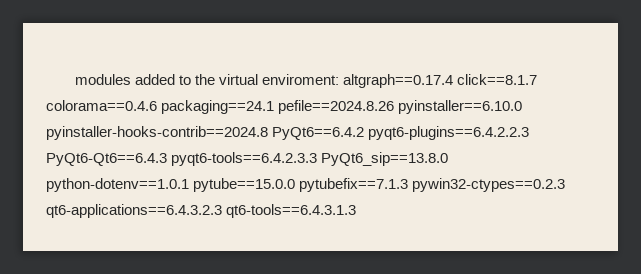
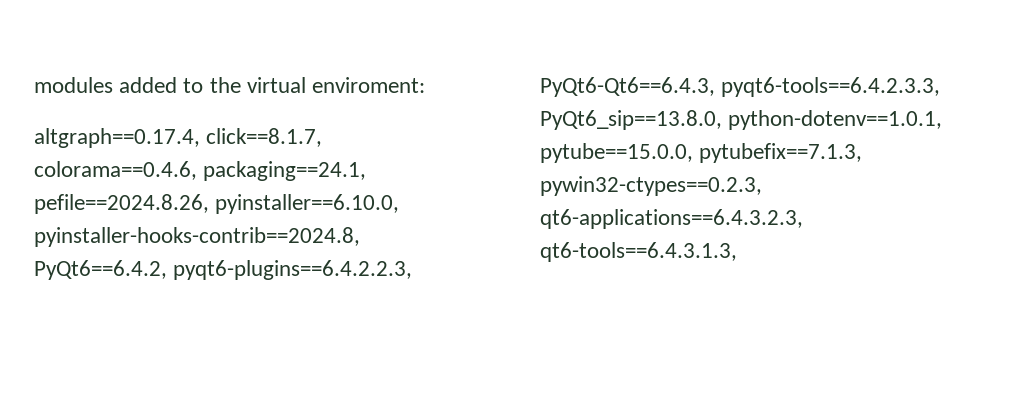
- modules added to the virtual enviroment: altgraph==0.17.4 click==8.1.7 colorama==0.4.6 packaging==24.1 pefile==2024.8.26 pyinstaller==6.10.0 pyinstaller-hooks-contrib==2024.8 PyQt6==6.4.2 pyqt6-plugins==6.4.2.2.3 PyQt6-Qt6==6.4.3 pyqt6-tools==6.4.2.3.3 PyQt6_sip==13.8.0 python-dotenv==1.0.1 pytube==15.0.0 pytubefix==7.1.3 pywin32-ctypes==0.2.3 qt6-applications==6.4.3.2.3 qt6-tools==6.4.3.1.3
+ modules added to the virtual enviroment:
+ altgraph==0.17.4, click==8.1.7, colorama==0.4.6, packaging==24.1, pefile==2024.8.26, pyinstaller==6.10.0, pyinstaller-hooks-contrib==2024.8, PyQt6==6.4.2, pyqt6-plugins==6.4.2.2.3, PyQt6-Qt6==6.4.3, pyqt6-tools==6.4.2.3.3, PyQt6_sip==13.8.0, python-dotenv==1.0.1, pytube==15.0.0, pytubefix==7.1.3, pywin32-ctypes==0.2.3, qt6-applications==6.4.3.2.3, qt6-tools==6.4.3.1.3,

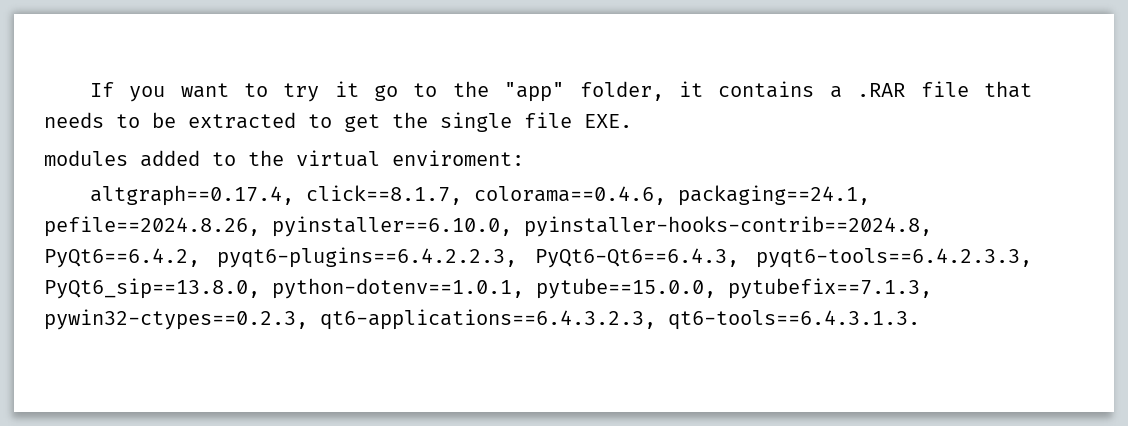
+ If you want to try it go to the "app" folder, it contains a .RAR file that needs to be extracted to get the single file EXE.
- altgraph==0.17.4, click==8.1.7, colorama==0.4.6, packaging==24.1, pefile==2024.8.26, pyinstaller==6.10.0, pyinstaller-hooks-contrib==2024.8, PyQt6==6.4.2, pyqt6-plugins==6.4.2.2.3, PyQt6-Qt6==6.4.3, pyqt6-tools==6.4.2.3.3, PyQt6_sip==13.8.0, python-dotenv==1.0.1, pytube==15.0.0, pytubefix==7.1.3, pywin32-ctypes==0.2.3, qt6-applications==6.4.3.2.3, qt6-tools==6.4.3.1.3,
+ altgraph==0.17.4, click==8.1.7, colorama==0.4.6, packaging==24.1, pefile==2024.8.26, pyinstaller==6.10.0, pyinstaller-hooks-contrib==2024.8, PyQt6==6.4.2, pyqt6-plugins==6.4.2.2.3, PyQt6-Qt6==6.4.3, pyqt6-tools==6.4.2.3.3, PyQt6_sip==13.8.0, python-dotenv==1.0.1, pytube==15.0.0, pytubefix==7.1.3, pywin32-ctypes==0.2.3, qt6-applications==6.4.3.2.3, qt6-tools==6.4.3.1.3.

